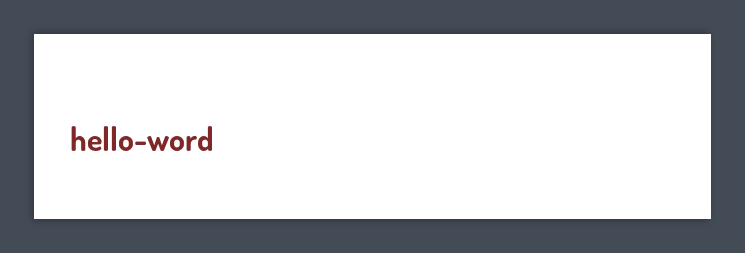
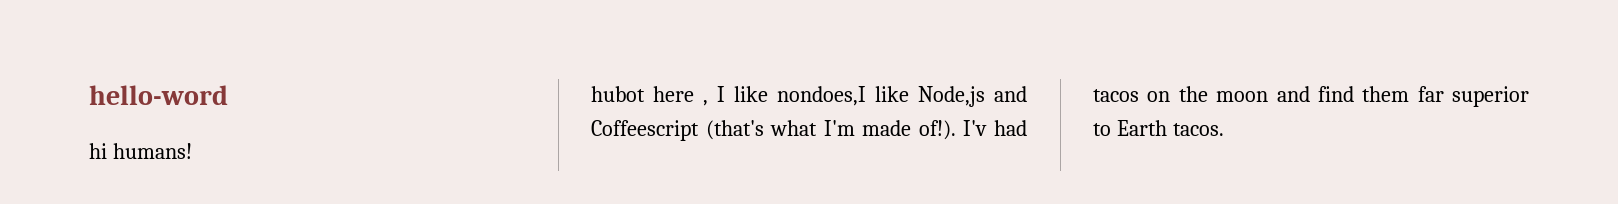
+ hi humans!
+ hubot here , I like nondoes,I like Node,js and Coffeescript (that's what I'm made of!). I'v had tacos on the moon and find them far superior to Earth tacos.

